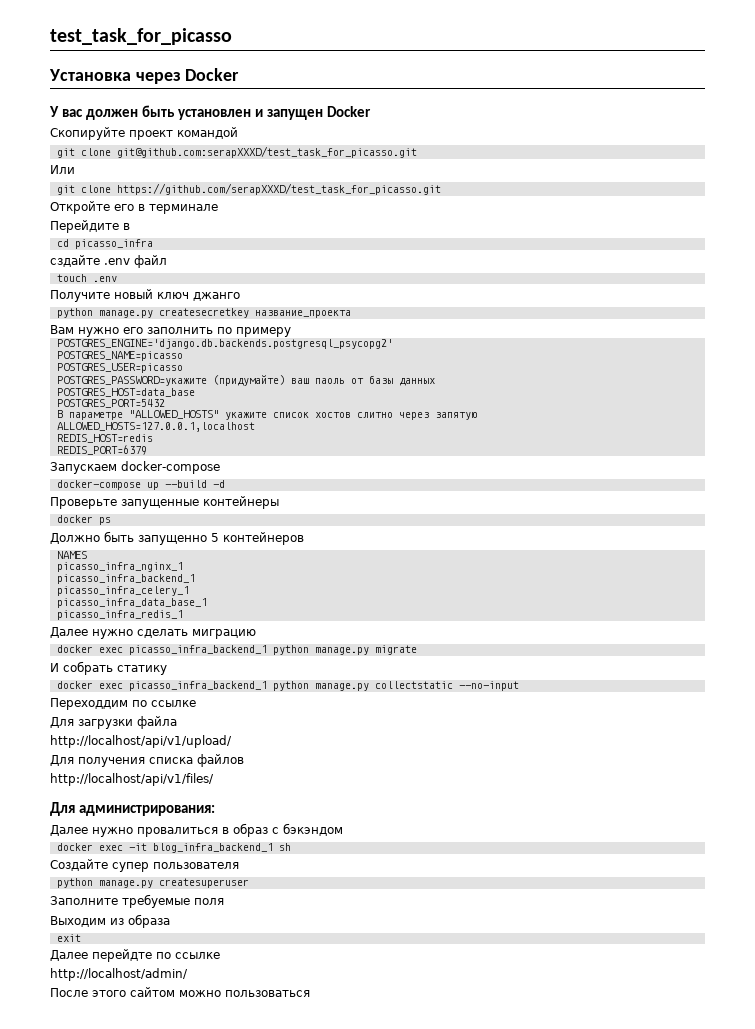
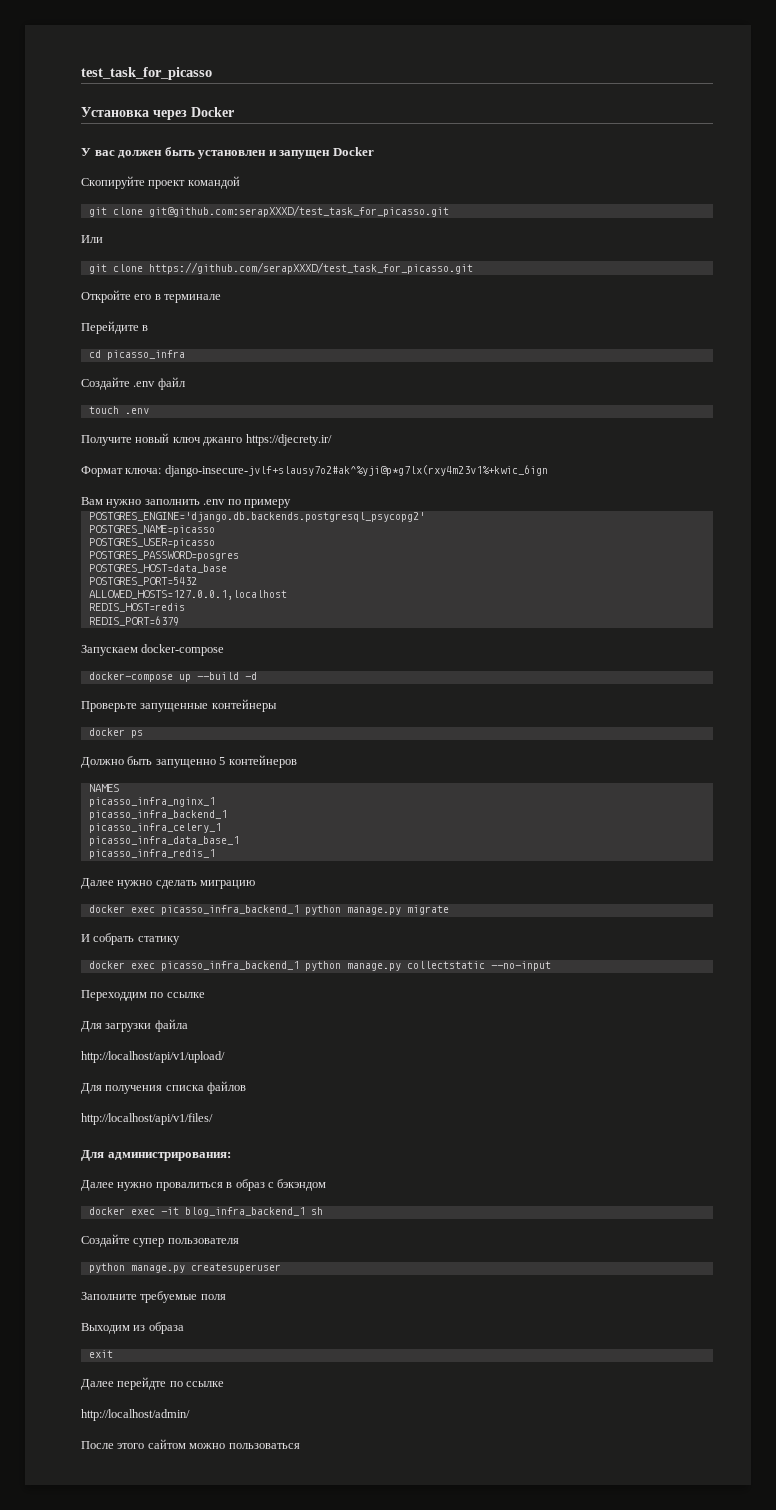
- сздайте .env файл
+ Создайте .env файл
- Получите новый ключ джанго
- python manage.py createsecretkey название_проекта
+ Получите новый ключ джанго https://djecrety.ir/
+ Формат ключа: django-insecure-jvlf+slausy7o2#ak^%yji@p*g7lx(rxy4m23v1%+kwic_6ign
- Вам нужно его заполнить по примеру
+ Вам нужно заполнить .env по примеру
- POSTGRES_PASSWORD=укажите (придумайте) ваш паоль от базы данных
+ POSTGRES_PASSWORD=posgres
  POSTGRES_HOST=data_base
  POSTGRES_PORT=5432
- В параметре "ALLOWED_HOSTS" укажите список хостов слитно через запятую

